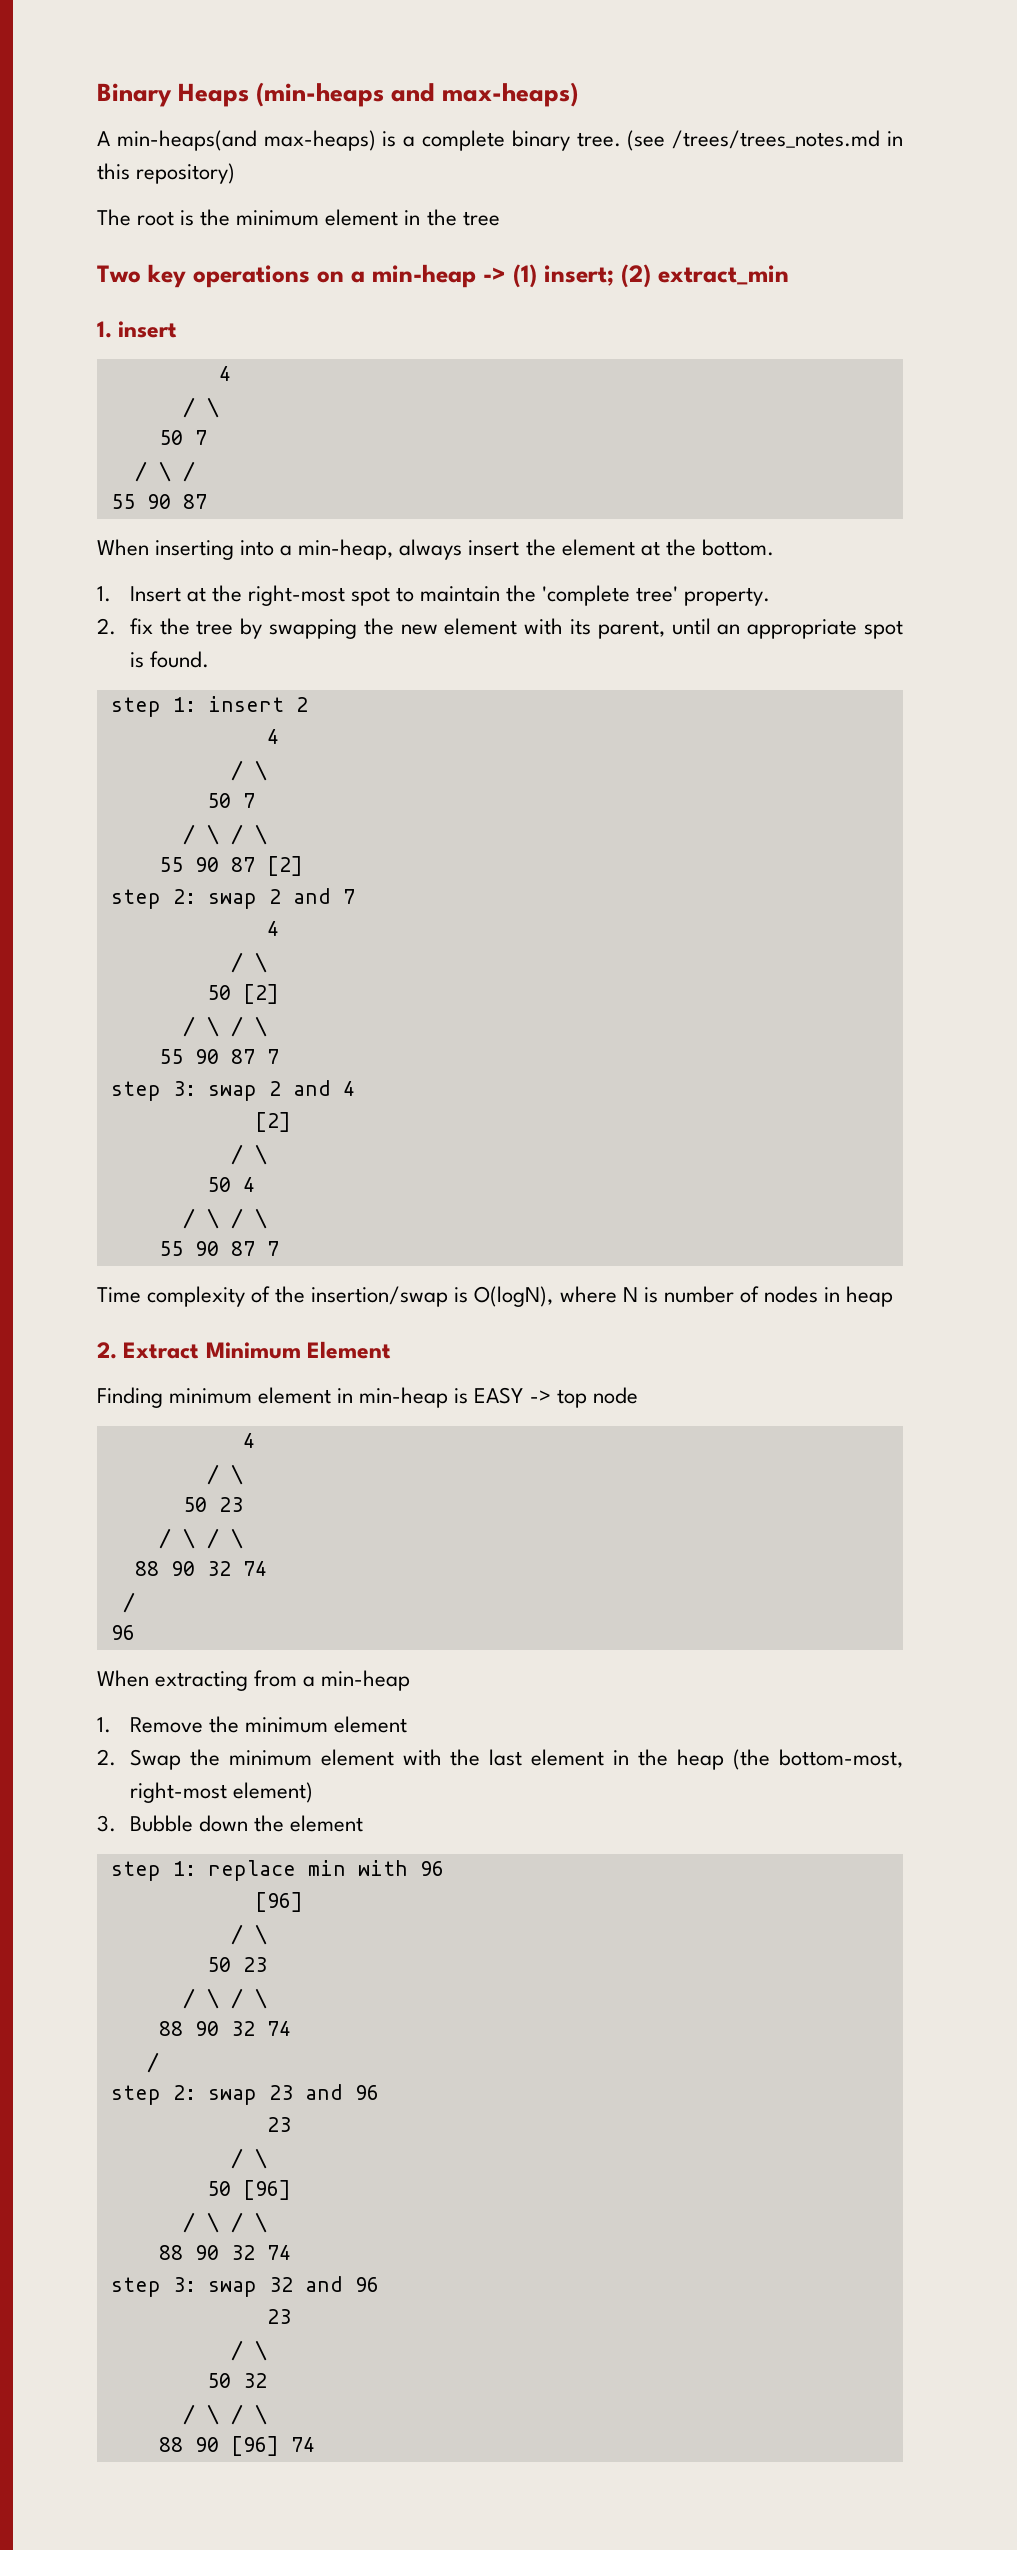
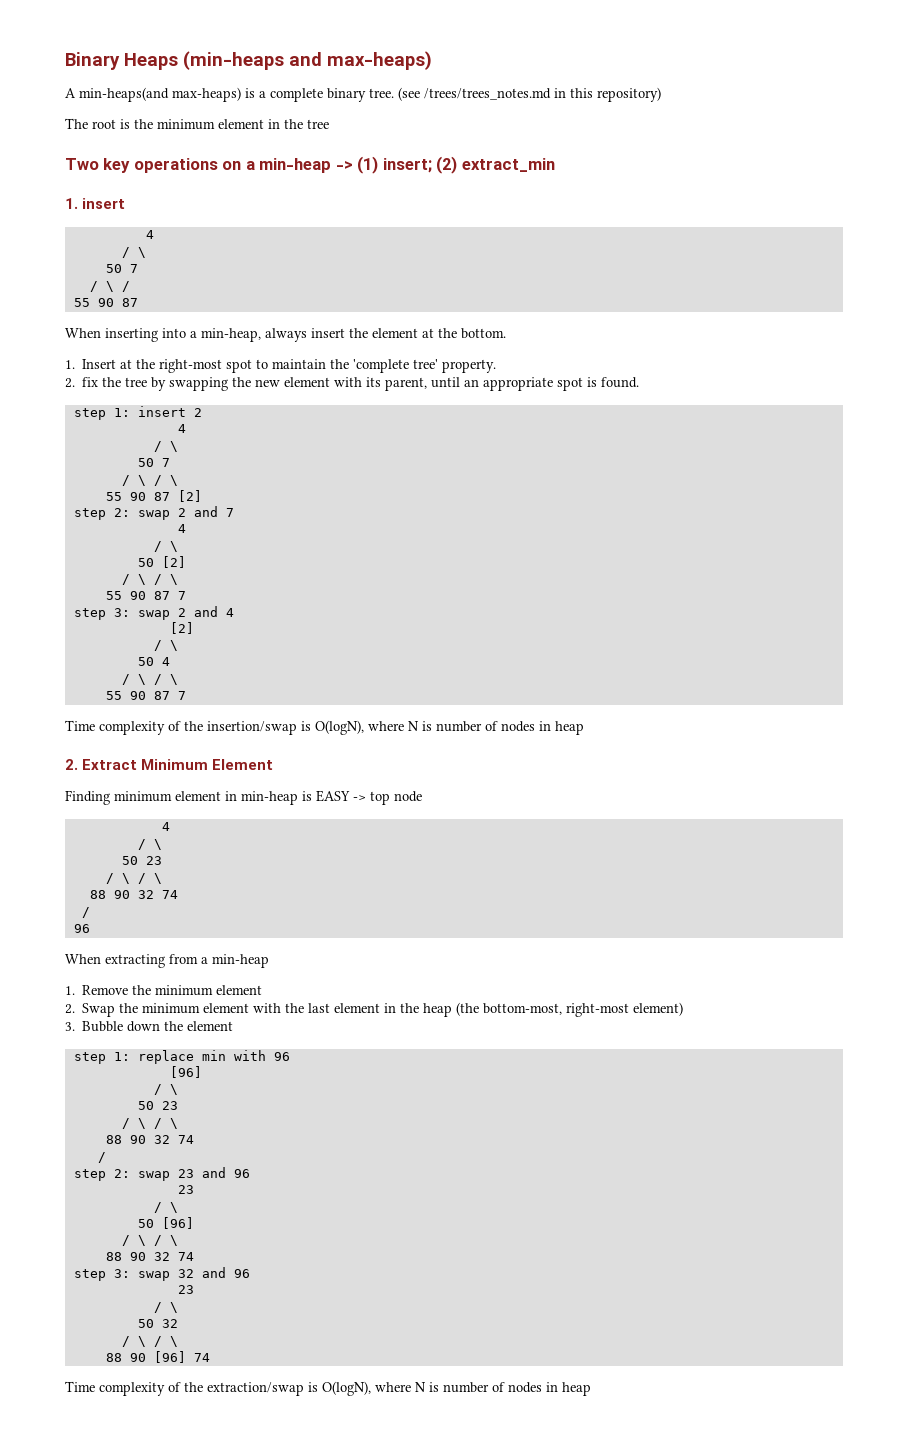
+ Time complexity of the extraction/swap is O(logN), where N is number of nodes in heap

